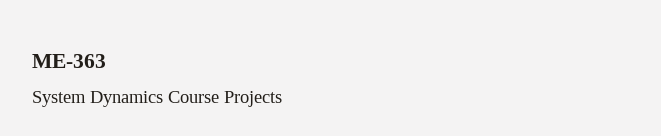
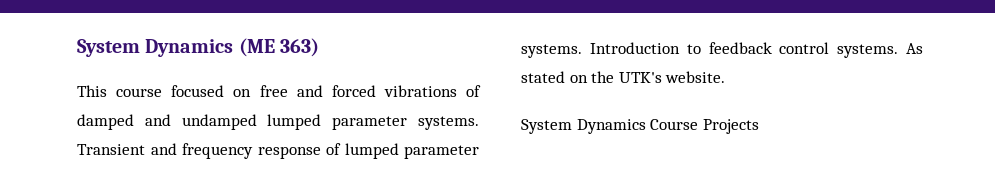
- ME-363
+ System Dynamics (ME 363)
+ This course focused on free and forced vibrations of damped and undamped lumped parameter systems. Transient and frequency response of lumped parameter systems. Introduction to feedback control systems. As stated on the UTK's website.

